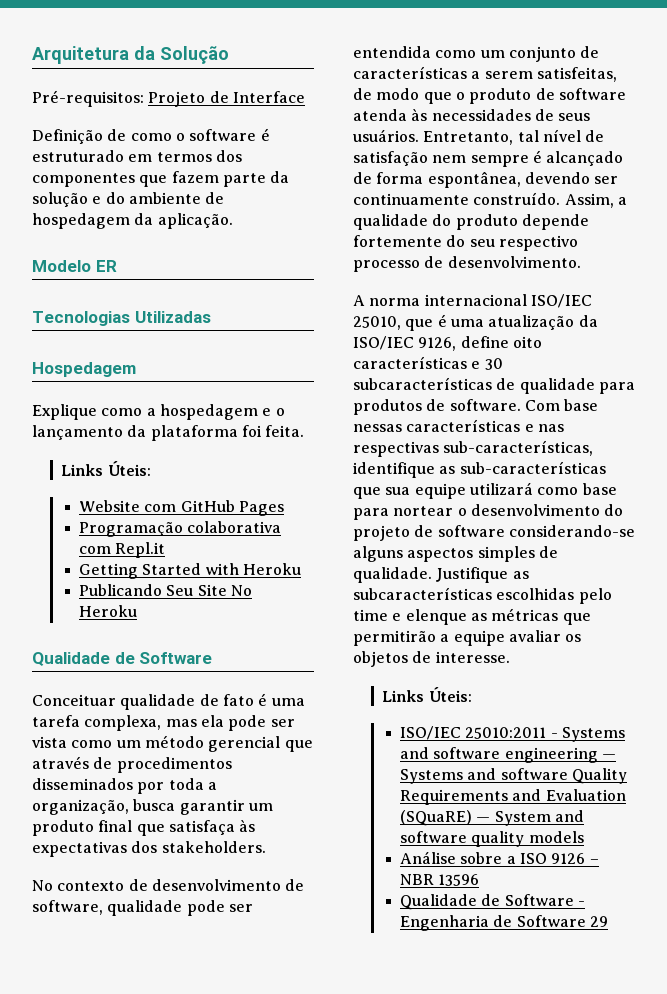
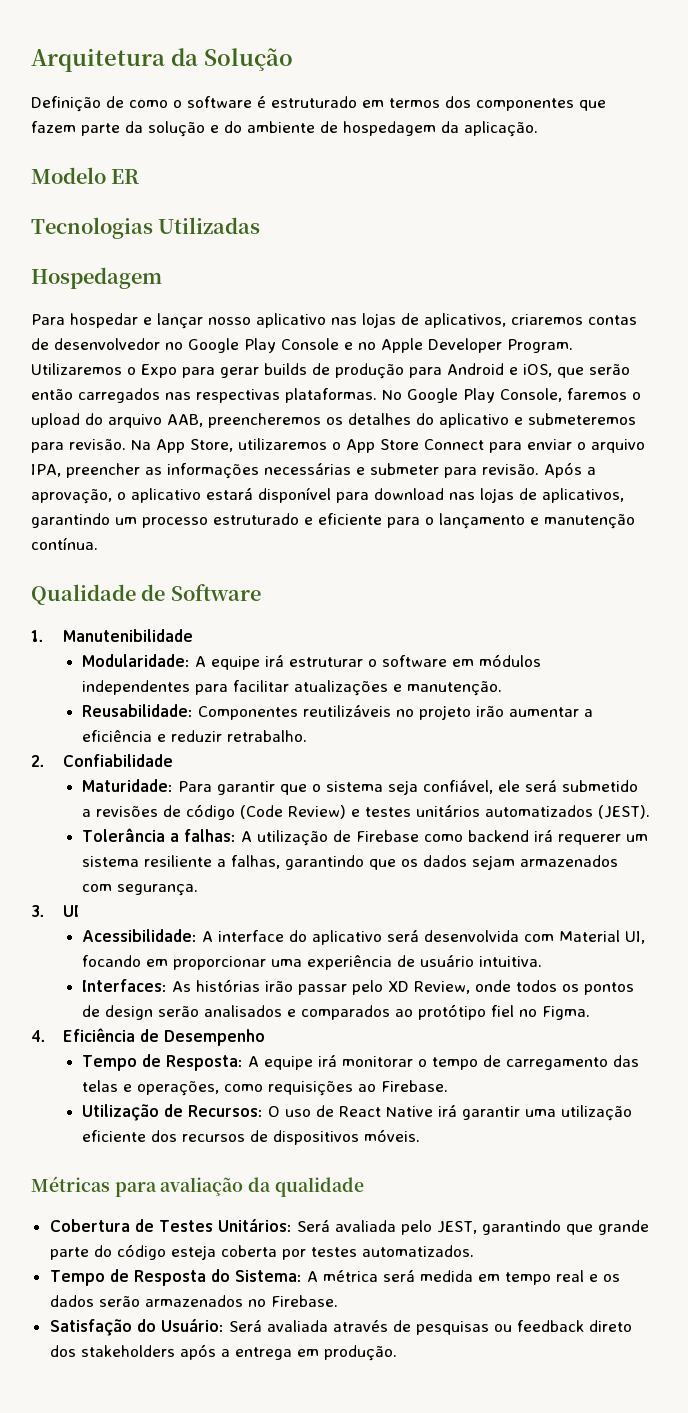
- Pré-requisitos: Projeto de Interface
- Explique como a hospedagem e o lançamento da plataforma foi feita.
- Links Úteis:
- Website com GitHub Pages
- Programação colaborativa com Repl.it
- Getting Started with Heroku
- Publicando Seu Site No Heroku
+ Para hospedar e lançar nosso aplicativo nas lojas de aplicativos, criaremos contas de desenvolvedor no Google Play Console e no Apple Developer Program. Utilizaremos o Expo para gerar builds de produção para Android e iOS, que serão então carregados nas respectivas plataformas. No Google Play Console, faremos o upload do arquivo AAB, preencheremos os detalhes do aplicativo e submeteremos para revisão. Na App Store, utilizaremos o App Store Connect para enviar o arquivo IPA, preencher as informações necessárias e submeter para revisão. Após a aprovação, o aplicativo estará disponível para download nas lojas de aplicativos, garantindo um processo estruturado e eficiente para o lançamento e manutenção contínua.
  Qualidade de Software
- Conceituar qualidade de fato é uma tarefa complexa, mas ela pode ser vista como um método gerencial que através de procedimentos disseminados por toda a organização, busca garantir um produto final que satisfaça às expectativas dos stakeholders.
- No contexto de desenvolvimento de software, qualidade pode ser entendida como um conjunto de características a serem satisfeitas, de modo que o produto de software atenda às necessidades de seus usuários. Entretanto, tal nível de satisfação nem sempre é alcançado de forma espontânea, devendo ser continuamente construído. Assim, a qualidade do produto depende fortemente do seu respectivo processo de desenvolvimento.
- A norma internacional ISO/IEC 25010, que é uma atualização da ISO/IEC 9126, define oito características e 30 subcaracterísticas de qualidade para produtos de software. Com base nessas características e nas respectivas sub-características, identifique as sub-características que sua equipe utilizará como base para nortear o desenvolvimento do projeto de software considerando-se alguns aspectos simples de qualidade. Justifique as subcaracterísticas escolhidas pelo time e elenque as métricas que permitirão a equipe avaliar os objetos de interesse.
- Links Úteis:
- ISO/IEC 25010:2011 - Systems and software engineering — Systems and software Quality Requirements and Evaluation (SQuaRE) — System and software quality models
- Análise sobre a ISO 9126 – NBR 13596
- Qualidade de Software - Engenharia de Software 29
+ 1. Manutenibilidade
+ Modularidade: A equipe irá estruturar o software em módulos independentes para facilitar atualizações e manutenção.
+ Reusabilidade: Componentes reutilizáveis no projeto irão aumentar a eficiência e reduzir retrabalho.
+ 2. Confiabilidade
+ Maturidade: Para garantir que o sistema seja confiável, ele será submetido a revisões de código (Code Review) e testes unitários automatizados (JEST).
+ Tolerância a falhas: A utilização de Firebase como backend irá requerer um sistema resiliente a falhas, garantindo que os dados sejam armazenados com segurança.
+ 3. UI
+ Acessibilidade: A interface do aplicativo será desenvolvida com Material UI, focando em proporcionar uma experiência de usuário intuitiva.
+ Interfaces: As histórias irão passar pelo XD Review, onde todos os pontos de design serão analisados e comparados ao protótipo fiel no Figma.
+ 4. Eficiência de Desempenho
+ Tempo de Resposta: A equipe irá monitorar o tempo de carregamento das telas e operações, como requisições ao Firebase.
+ Utilização de Recursos: O uso de React Native irá garantir uma utilização eficiente dos recursos de dispositivos móveis.
+ Métricas para avaliação da qualidade
+ Cobertura de Testes Unitários: Será avaliada pelo JEST, garantindo que grande parte do código esteja coberta por testes automatizados.
+ Tempo de Resposta do Sistema: A métrica será medida em tempo real e os dados serão armazenados no Firebase.
+ Satisfação do Usuário: Será avaliada através de pesquisas ou feedback direto dos stakeholders após a entrega em produção.

